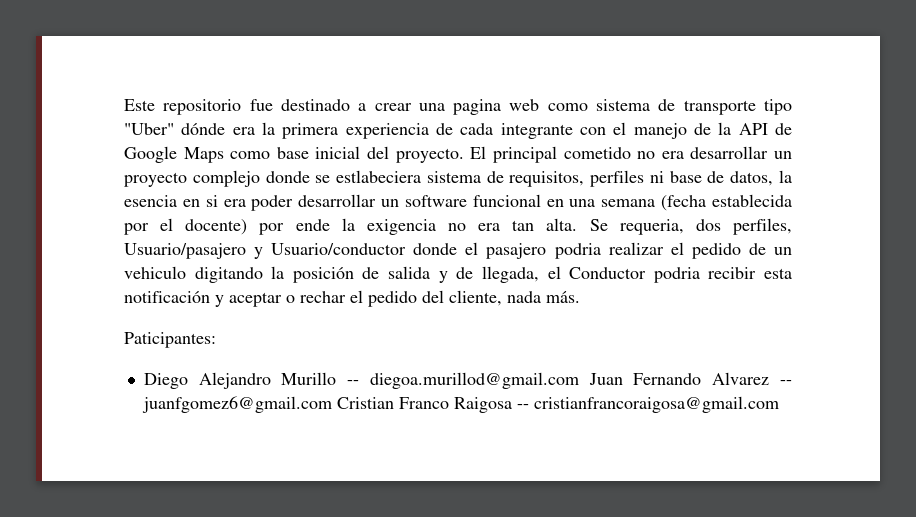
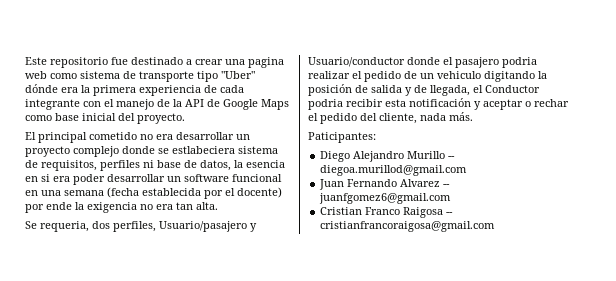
- Este repositorio fue destinado a crear una pagina web como sistema de transporte tipo "Uber" dónde era la primera experiencia de cada integrante con el manejo de la API de Google Maps como base inicial del proyecto. El principal cometido no era desarrollar un proyecto complejo donde se estlabeciera sistema de requisitos, perfiles ni base de datos, la esencia en si era poder desarrollar un software funcional en una semana (fecha establecida por el docente) por ende la exigencia no era tan alta. Se requeria, dos perfiles, Usuario/pasajero y Usuario/conductor donde el pasajero podria realizar el pedido de un vehiculo digitando la posición de salida y de llegada, el Conductor podria recibir esta notificación y aceptar o rechar el pedido del cliente, nada más.
+ Este repositorio fue destinado a crear una pagina web como sistema de transporte tipo "Uber" dónde era la primera experiencia de cada integrante con el manejo de la API de Google Maps como base inicial del proyecto.
+ El principal cometido no era desarrollar un proyecto complejo donde se estlabeciera sistema de requisitos, perfiles ni base de datos, la esencia en si era poder desarrollar un software funcional en una semana (fecha establecida por el docente) por ende la exigencia no era tan alta.
+ Se requeria, dos perfiles, Usuario/pasajero y Usuario/conductor donde el pasajero podria realizar el pedido de un vehiculo digitando la posición de salida y de llegada, el Conductor podria recibir esta notificación y aceptar o rechar el pedido del cliente, nada más.
- Diego Alejandro Murillo -- diegoa.murillod@gmail.com Juan Fernando Alvarez -- juanfgomez6@gmail.com Cristian Franco Raigosa -- cristianfrancoraigosa@gmail.com
+ Diego Alejandro Murillo -- diegoa.murillod@gmail.com
+ Juan Fernando Alvarez -- juanfgomez6@gmail.com
+ Cristian Franco Raigosa -- cristianfrancoraigosa@gmail.com

